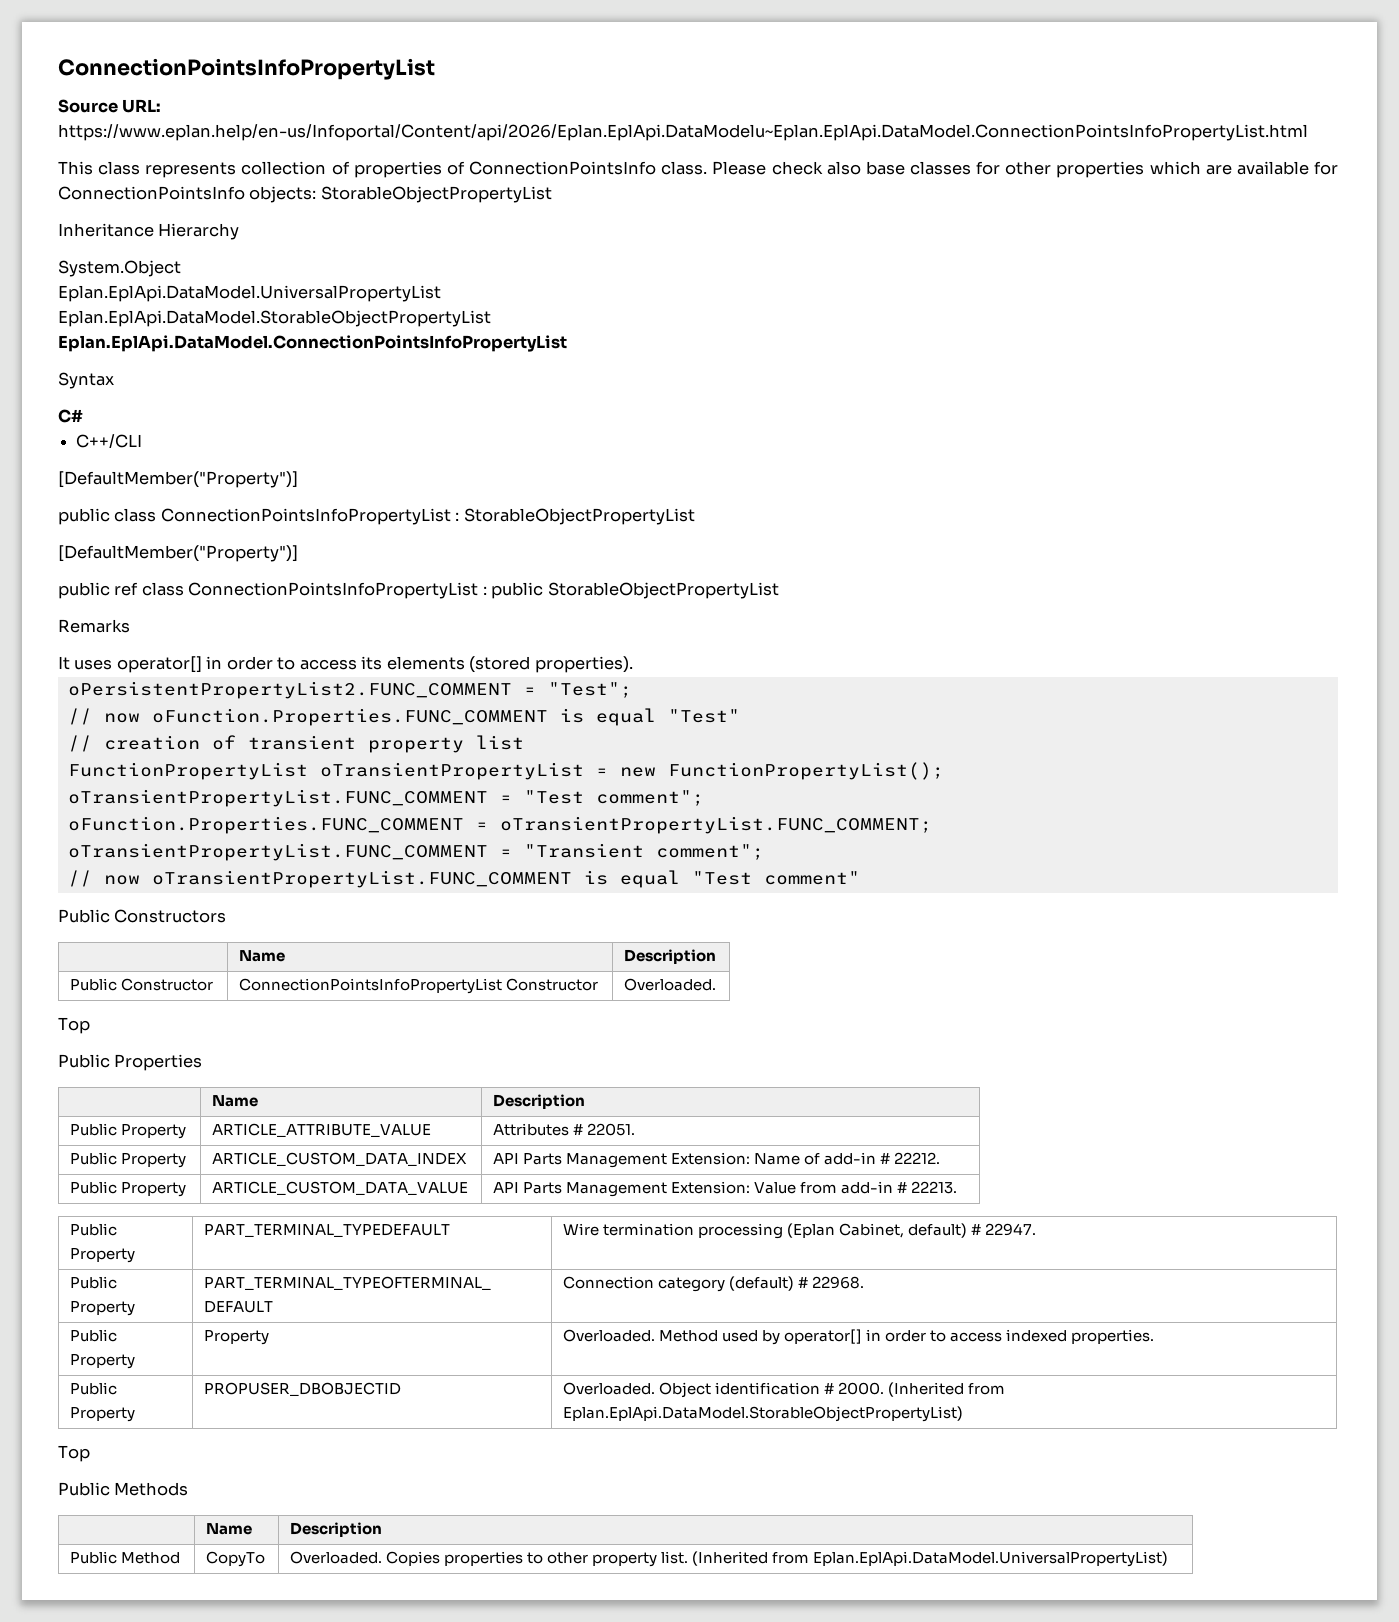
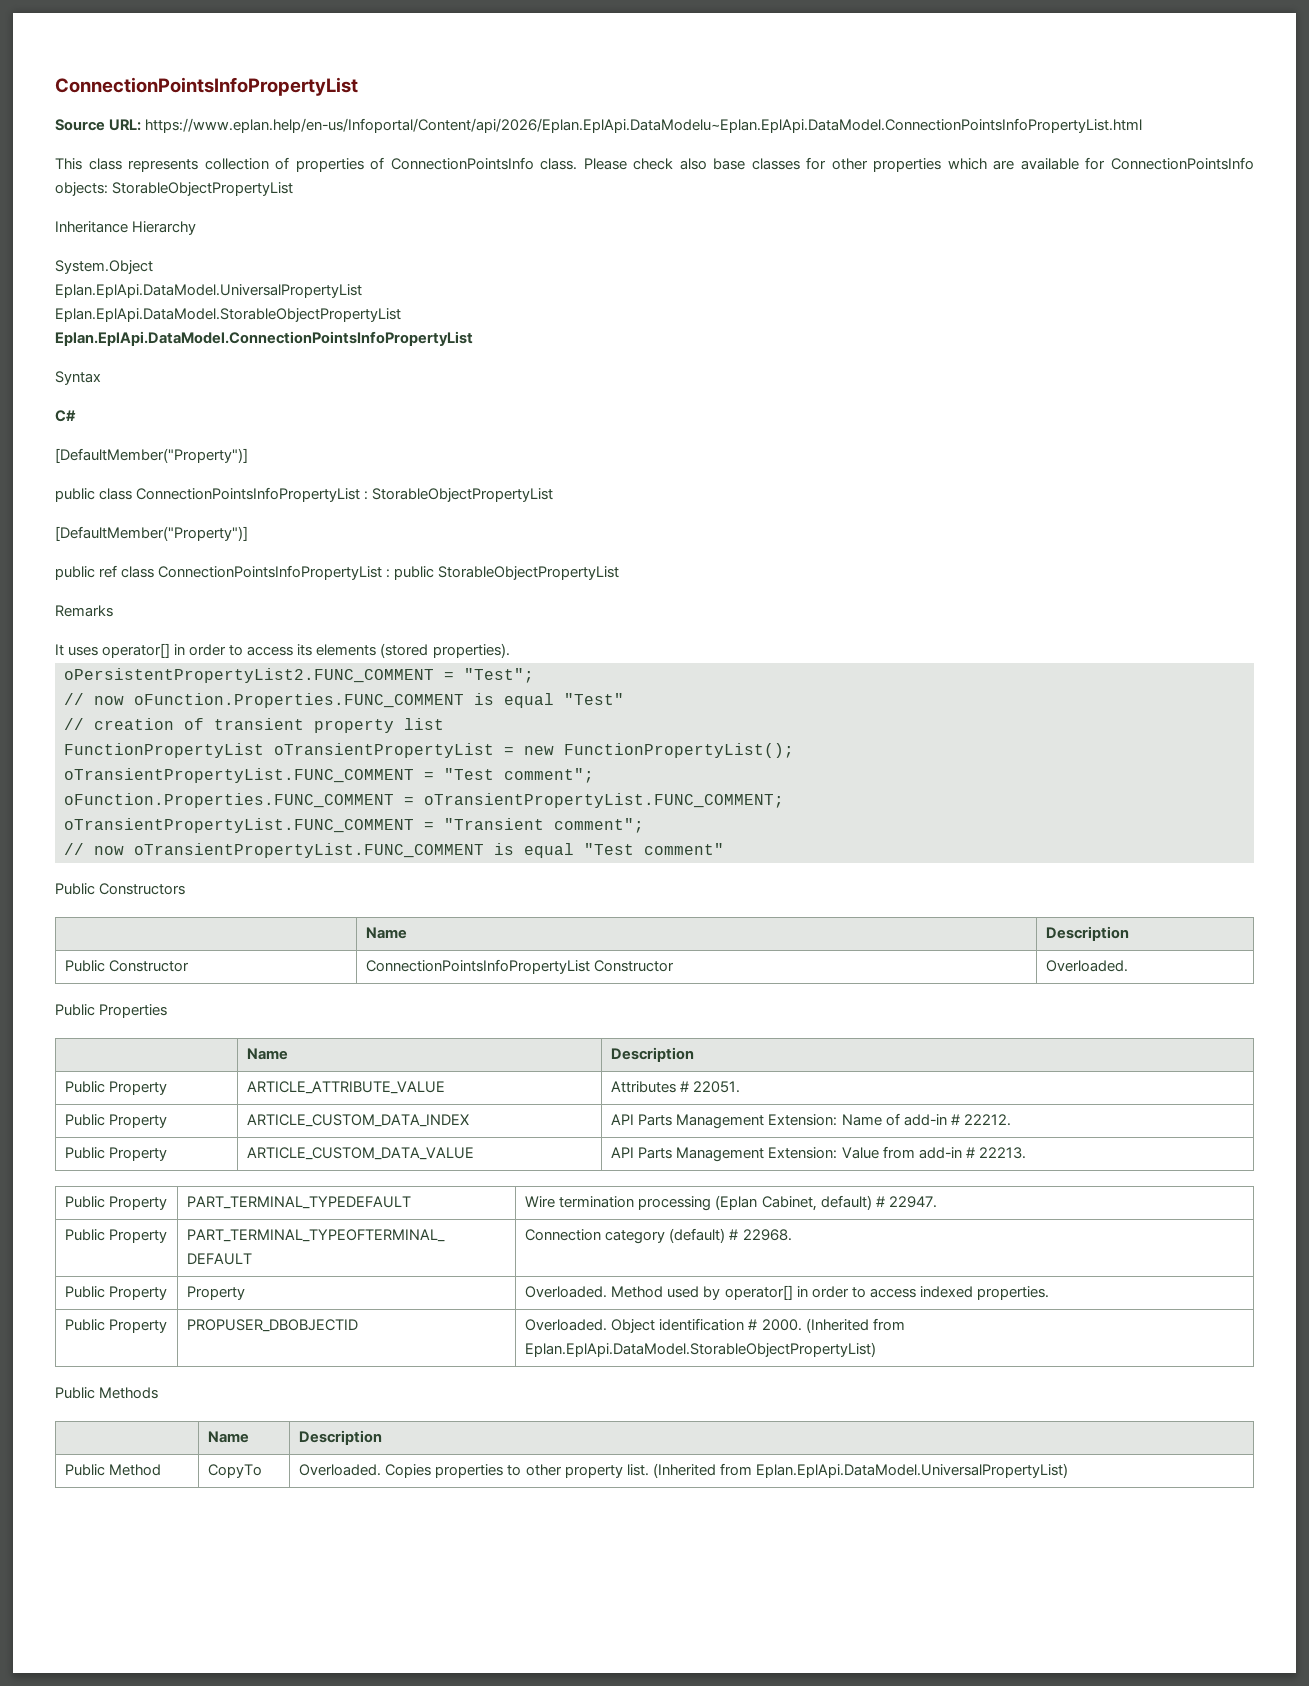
- C++/CLI
  Public Constructor | ConnectionPointsInfoPropertyList Constructor | Overloaded.
- Top
  Public Property | PROPUSER_DBOBJECTID | Overloaded. Object identification # 2000. (Inherited from Eplan.EplApi.DataModel.StorableObjectPropertyList)
- Top

